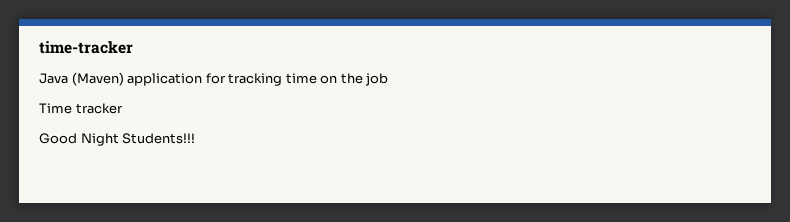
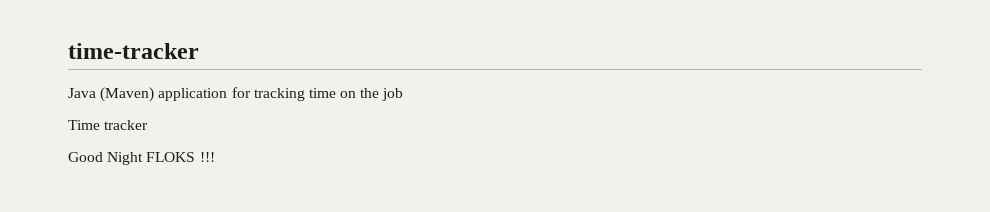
- Good Night Students!!!
+ Good Night FLOKS !!!

